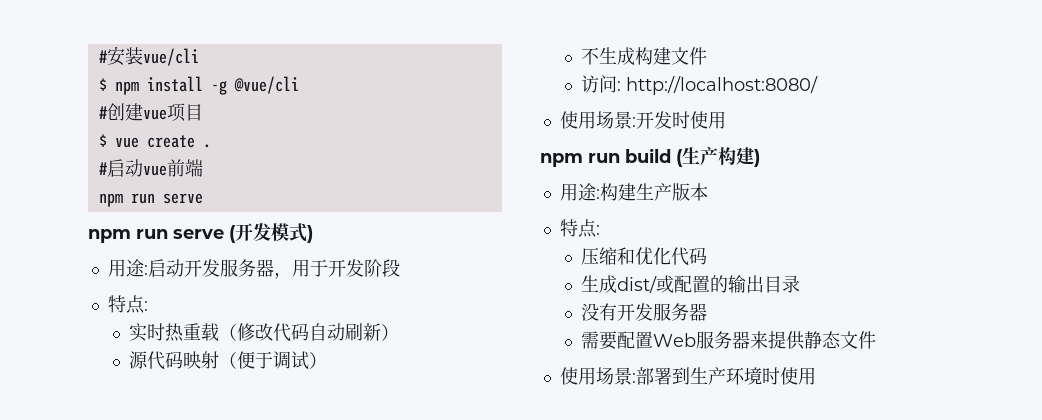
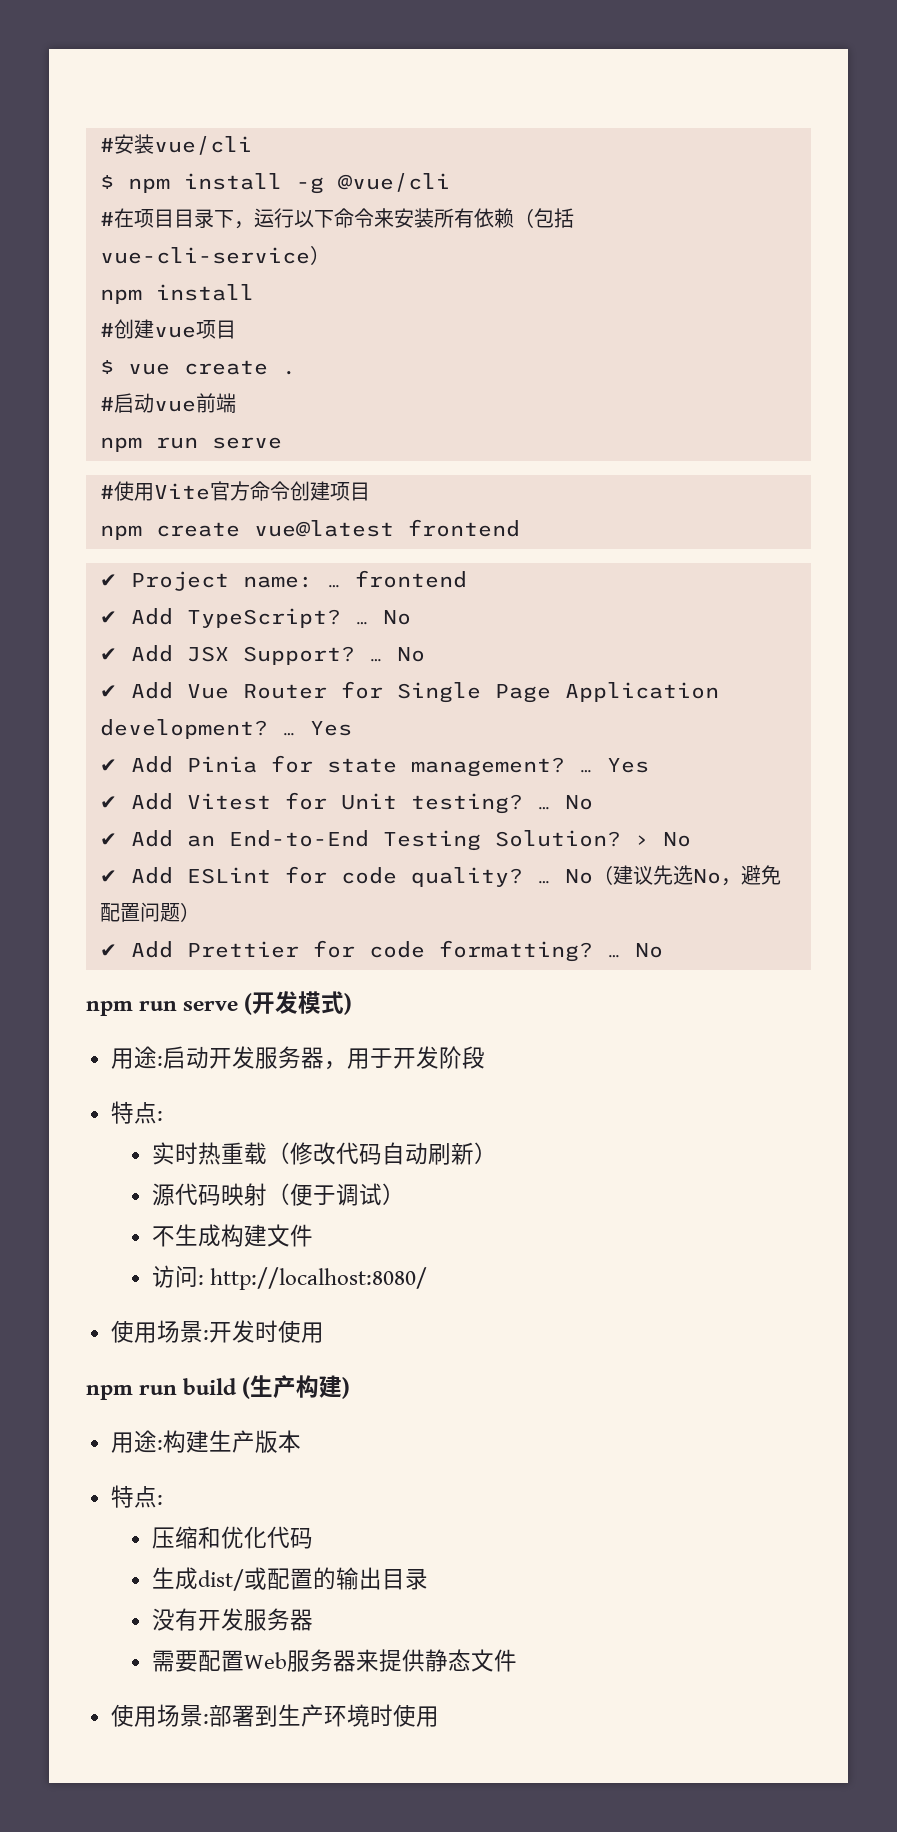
+ #在项目目录下，运行以下命令来安装所有依赖（包括vue-cli-service）
+ npm install
+ #使用Vite官方命令创建项目
+ npm create vue@latest frontend
+ ✔ Project name: … frontend
+ ✔ Add TypeScript? … No
+ ✔ Add JSX Support? … No
+ ✔ Add Vue Router for Single Page Application development? … Yes
+ ✔ Add Pinia for state management? … Yes
+ ✔ Add Vitest for Unit testing? … No
+ ✔ Add an End-to-End Testing Solution? › No
+ ✔ Add ESLint for code quality? … No（建议先选No，避免配置问题）
+ ✔ Add Prettier for code formatting? … No

